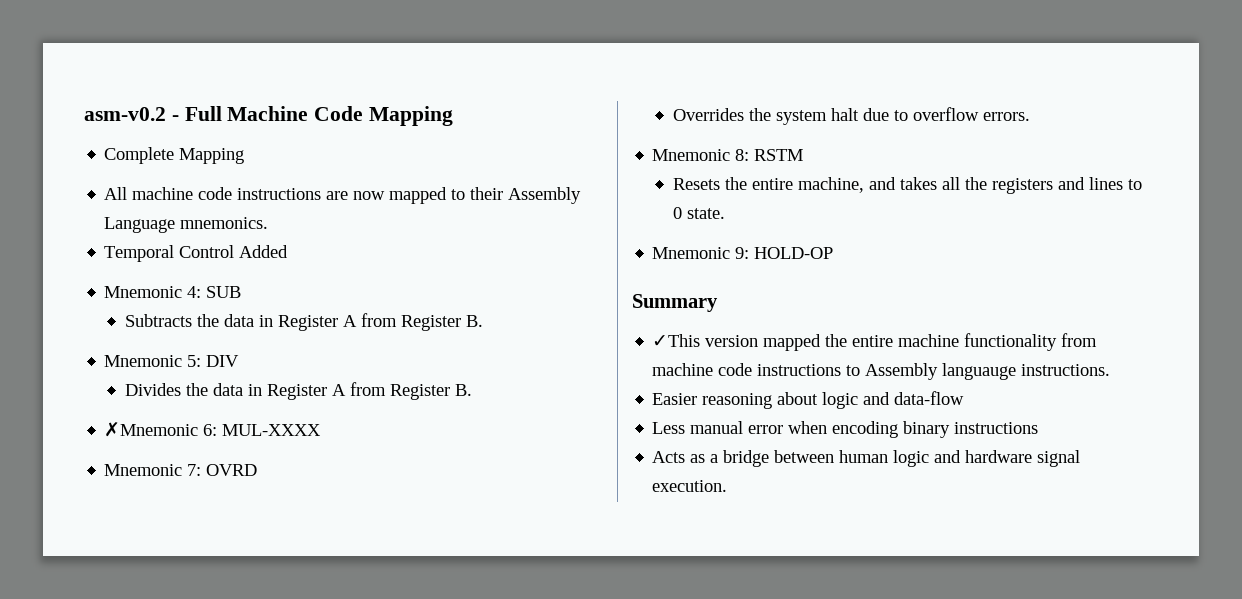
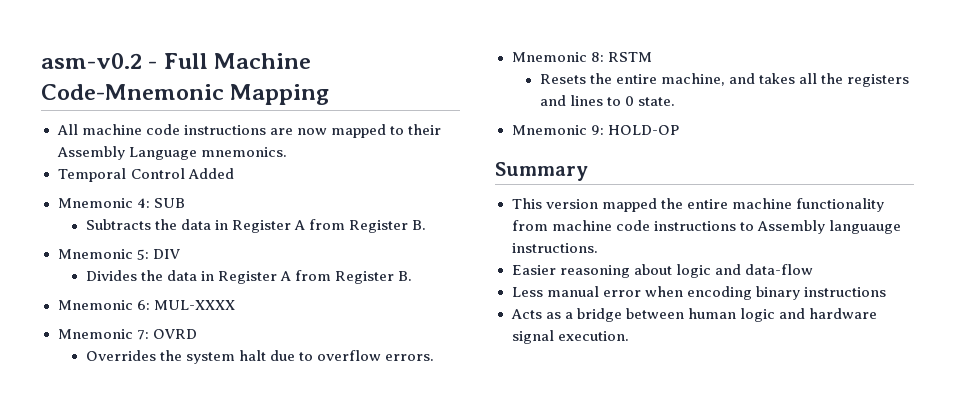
- asm-v0.2 - Full Machine Code Mapping
- Complete Mapping
+ asm-v0.2 - Full Machine Code-Mnemonic Mapping
- ✗Mnemonic 6: MUL-XXXX
+ Mnemonic 6: MUL-XXXX
- ✓This version mapped the entire machine functionality from machine code instructions to Assembly languauge instructions.
+ This version mapped the entire machine functionality from machine code instructions to Assembly languauge instructions.

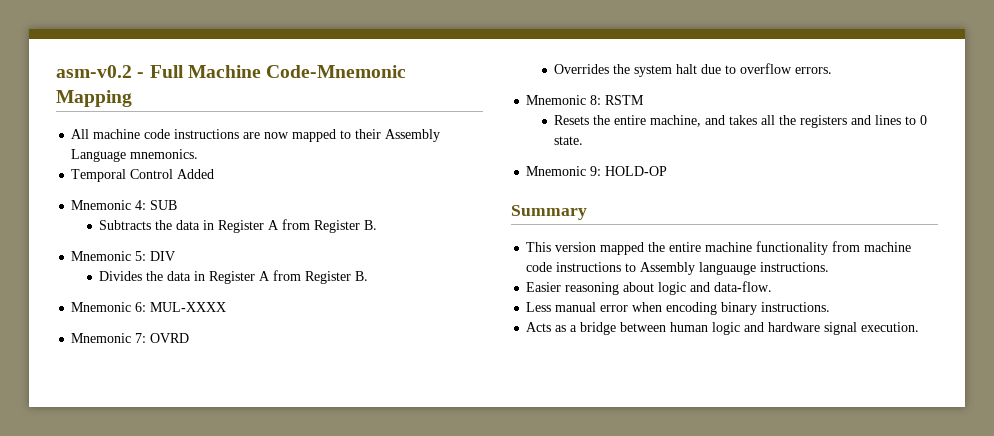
- Easier reasoning about logic and data-flow
+ Easier reasoning about logic and data-flow.
- Less manual error when encoding binary instructions
+ Less manual error when encoding binary instructions.

